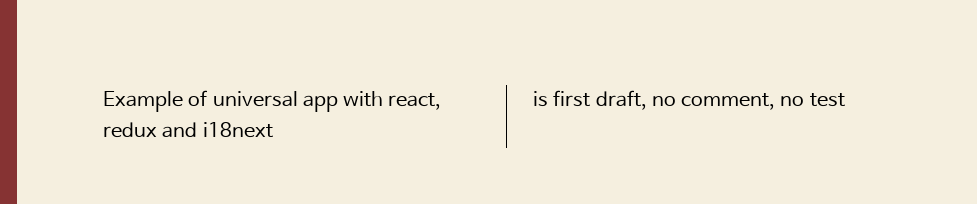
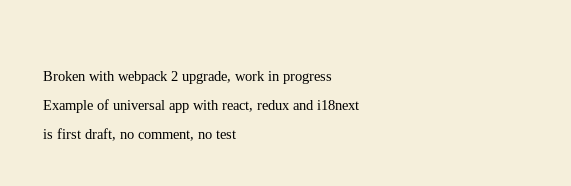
+ Broken with webpack 2 upgrade, work in progress

